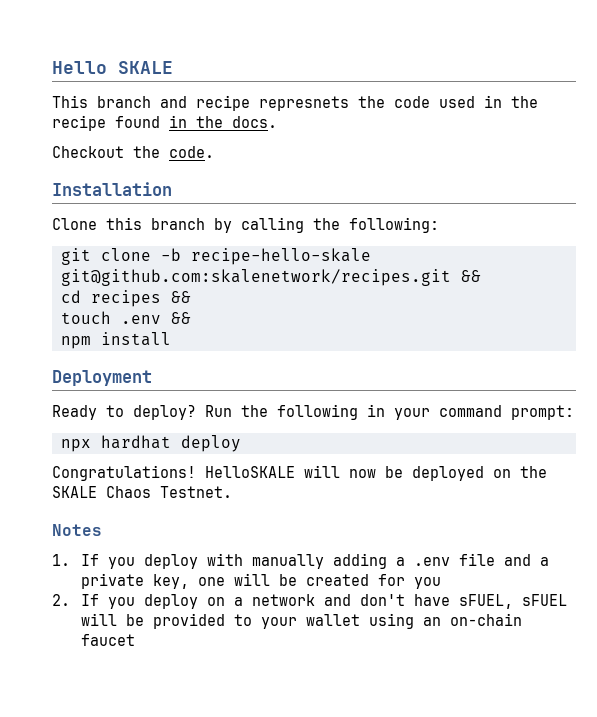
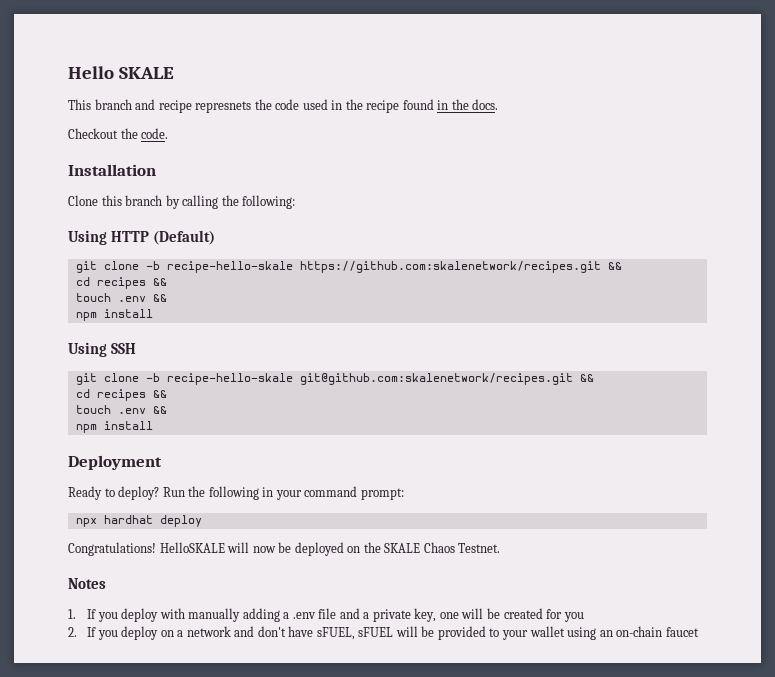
+ Using HTTP (Default)
+ git clone -b recipe-hello-skale https://github.com:skalenetwork/recipes.git &&
+ cd recipes &&
+ touch .env &&
+ npm install
+ Using SSH

